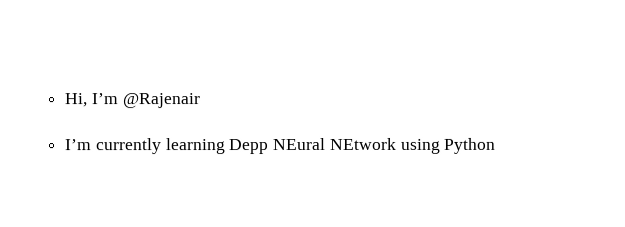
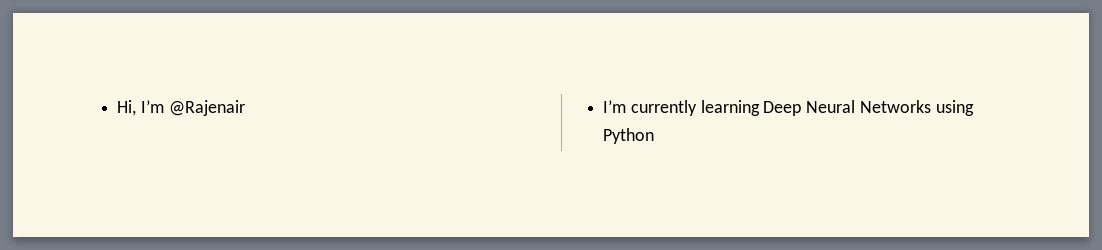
- I’m currently learning Depp NEural NEtwork using Python
+ I’m currently learning Deep Neural Networks using Python

